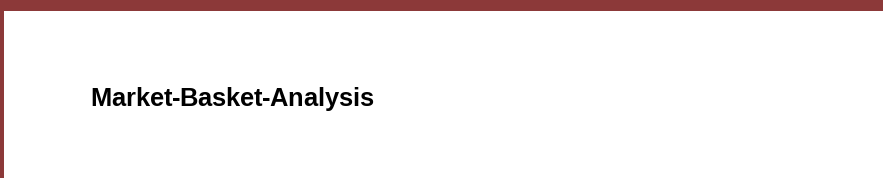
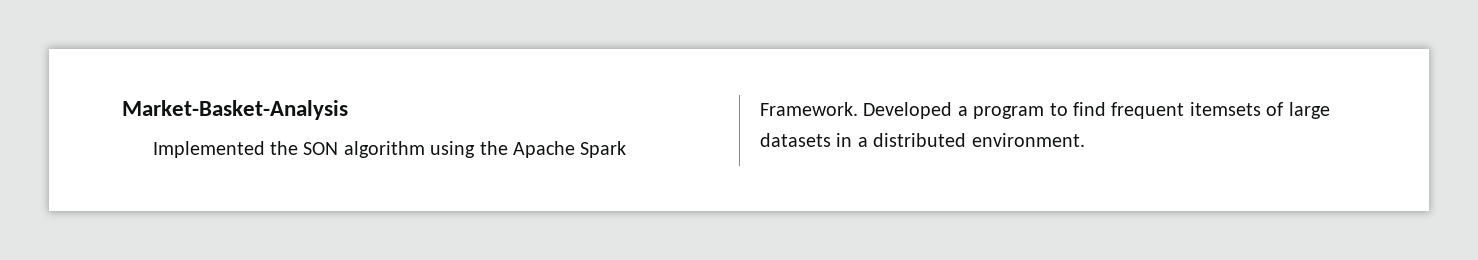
+ Implemented the SON algorithm using the Apache Spark Framework. Developed a program to find frequent itemsets of large datasets in a distributed environment.

